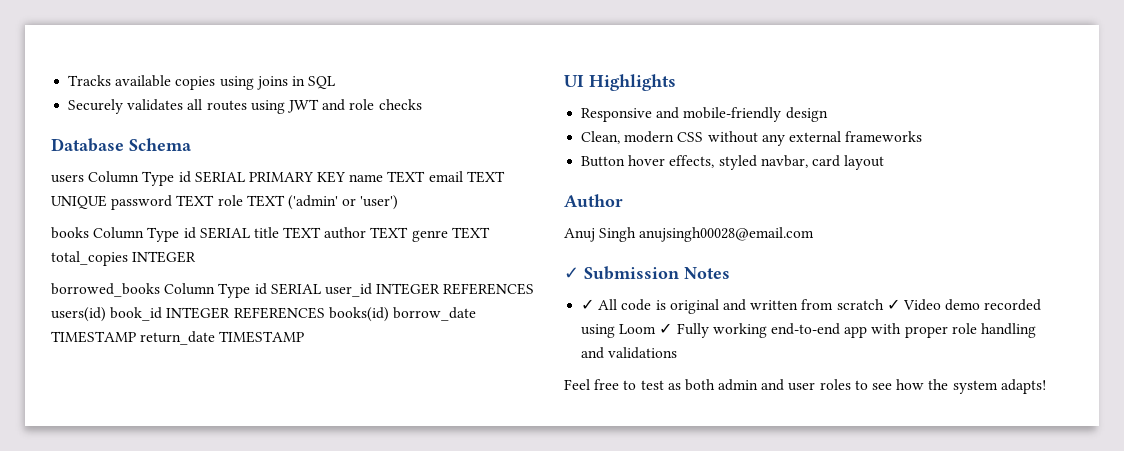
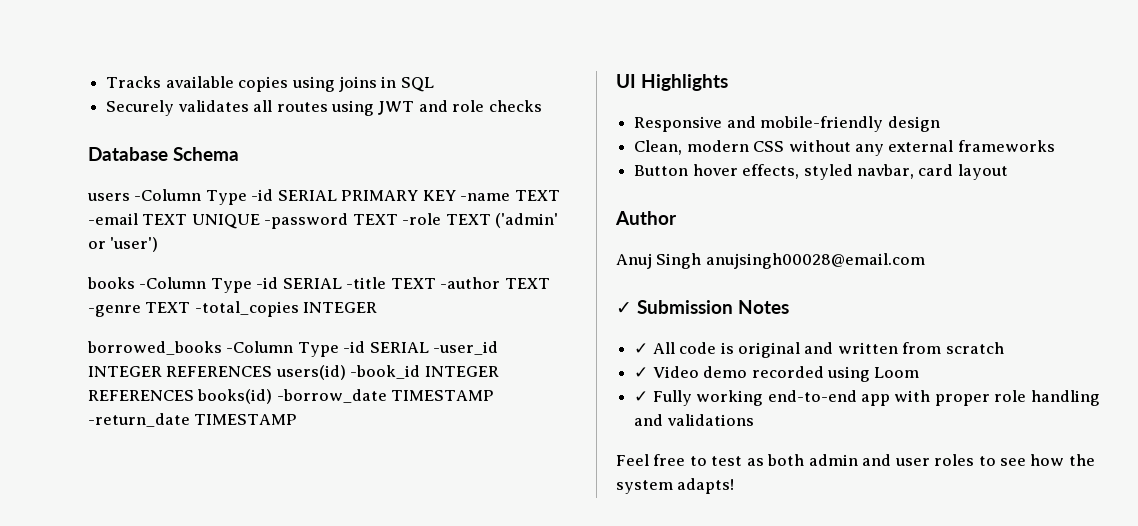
- users Column Type id SERIAL PRIMARY KEY name TEXT email TEXT UNIQUE password TEXT role TEXT ('admin' or 'user')
+ users -Column Type -id SERIAL PRIMARY KEY -name TEXT -email TEXT UNIQUE -password TEXT -role TEXT ('admin' or 'user')
- books Column Type id SERIAL title TEXT author TEXT genre TEXT total_copies INTEGER
- borrowed_books Column Type id SERIAL user_id INTEGER REFERENCES users(id) book_id INTEGER REFERENCES books(id) borrow_date TIMESTAMP return_date TIMESTAMP
+ books -Column Type -id SERIAL -title TEXT -author TEXT -genre TEXT -total_copies INTEGER
+ borrowed_books -Column Type -id SERIAL -user_id INTEGER REFERENCES users(id) -book_id INTEGER REFERENCES books(id) -borrow_date TIMESTAMP -return_date TIMESTAMP
- ✓ All code is original and written from scratch ✓ Video demo recorded using Loom ✓ Fully working end-to-end app with proper role handling and validations
+ ✓ All code is original and written from scratch
+ ✓ Video demo recorded using Loom
+ ✓ Fully working end-to-end app with proper role handling and validations

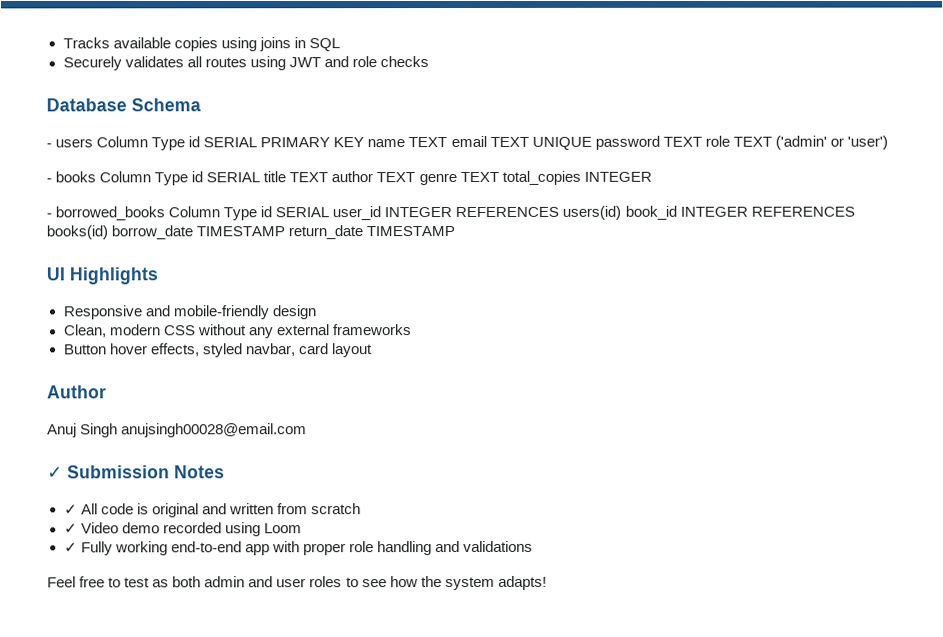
- users -Column Type -id SERIAL PRIMARY KEY -name TEXT -email TEXT UNIQUE -password TEXT -role TEXT ('admin' or 'user')
- books -Column Type -id SERIAL -title TEXT -author TEXT -genre TEXT -total_copies INTEGER
- borrowed_books -Column Type -id SERIAL -user_id INTEGER REFERENCES users(id) -book_id INTEGER REFERENCES books(id) -borrow_date TIMESTAMP -return_date TIMESTAMP
+ - users Column Type id SERIAL PRIMARY KEY name TEXT email TEXT UNIQUE password TEXT role TEXT ('admin' or 'user')
+ - books Column Type id SERIAL title TEXT author TEXT genre TEXT total_copies INTEGER
+ - borrowed_books Column Type id SERIAL user_id INTEGER REFERENCES users(id) book_id INTEGER REFERENCES books(id) borrow_date TIMESTAMP return_date TIMESTAMP

